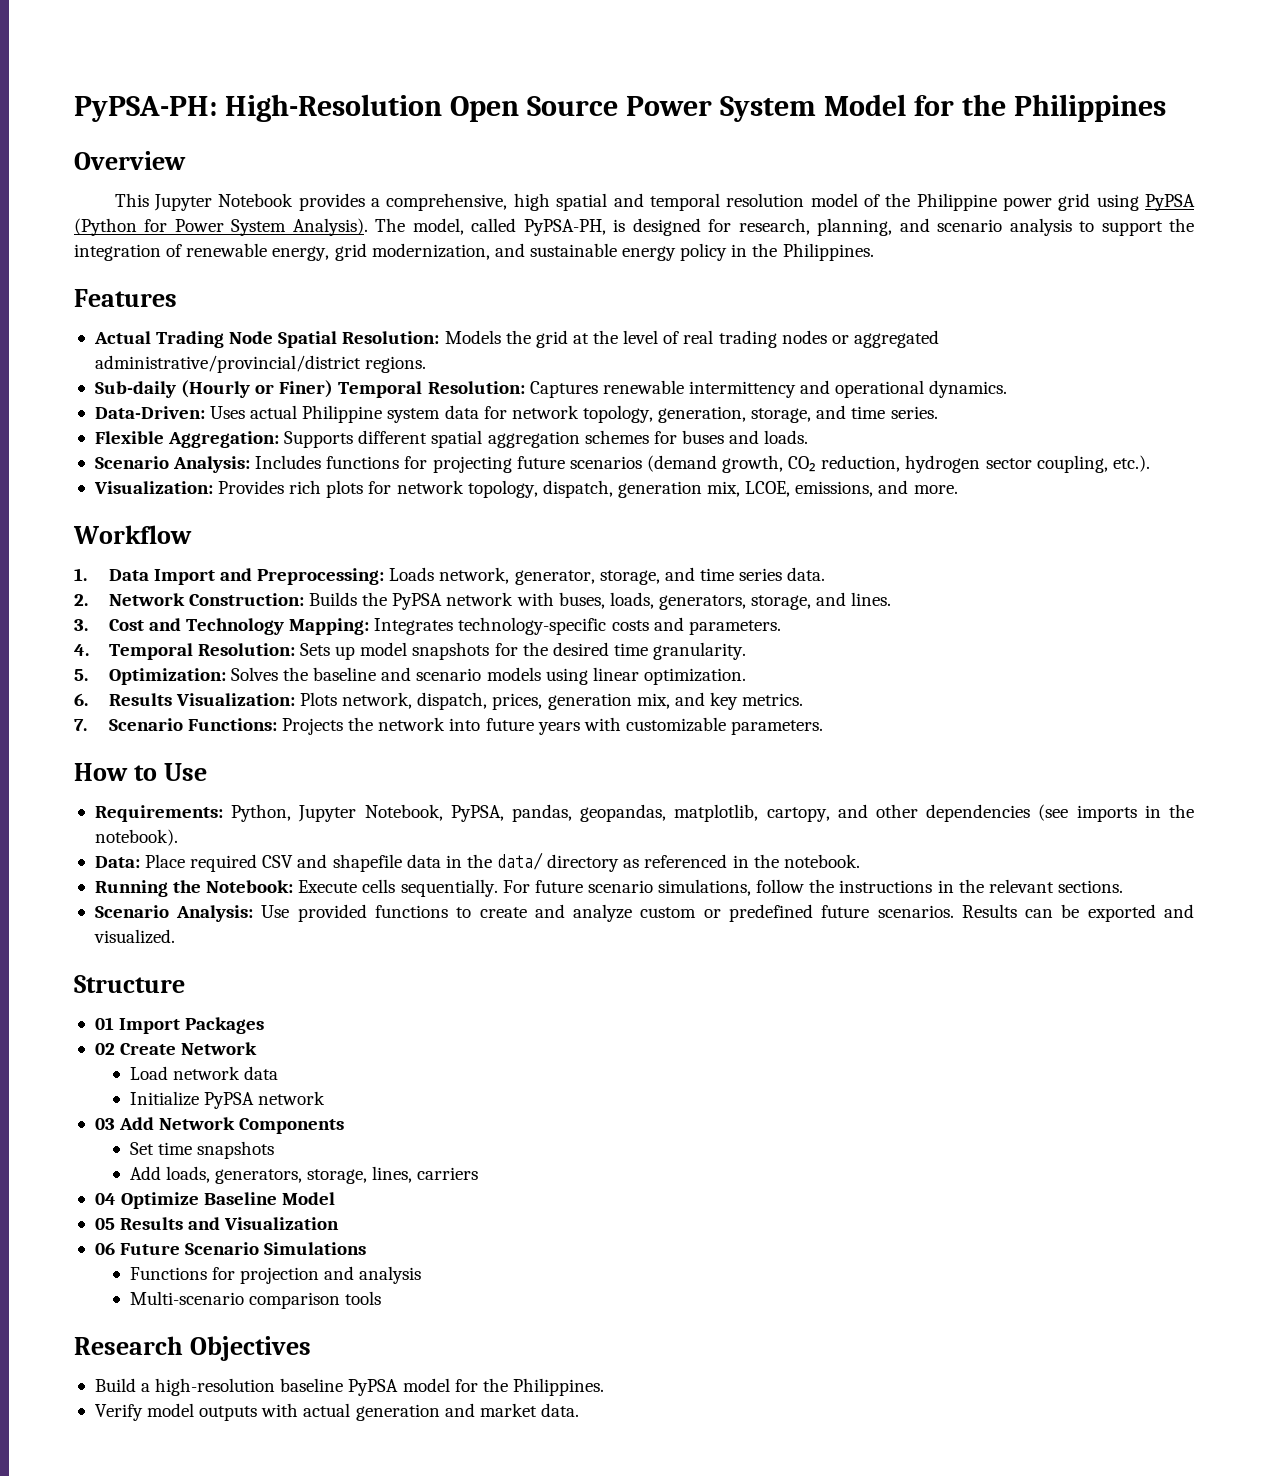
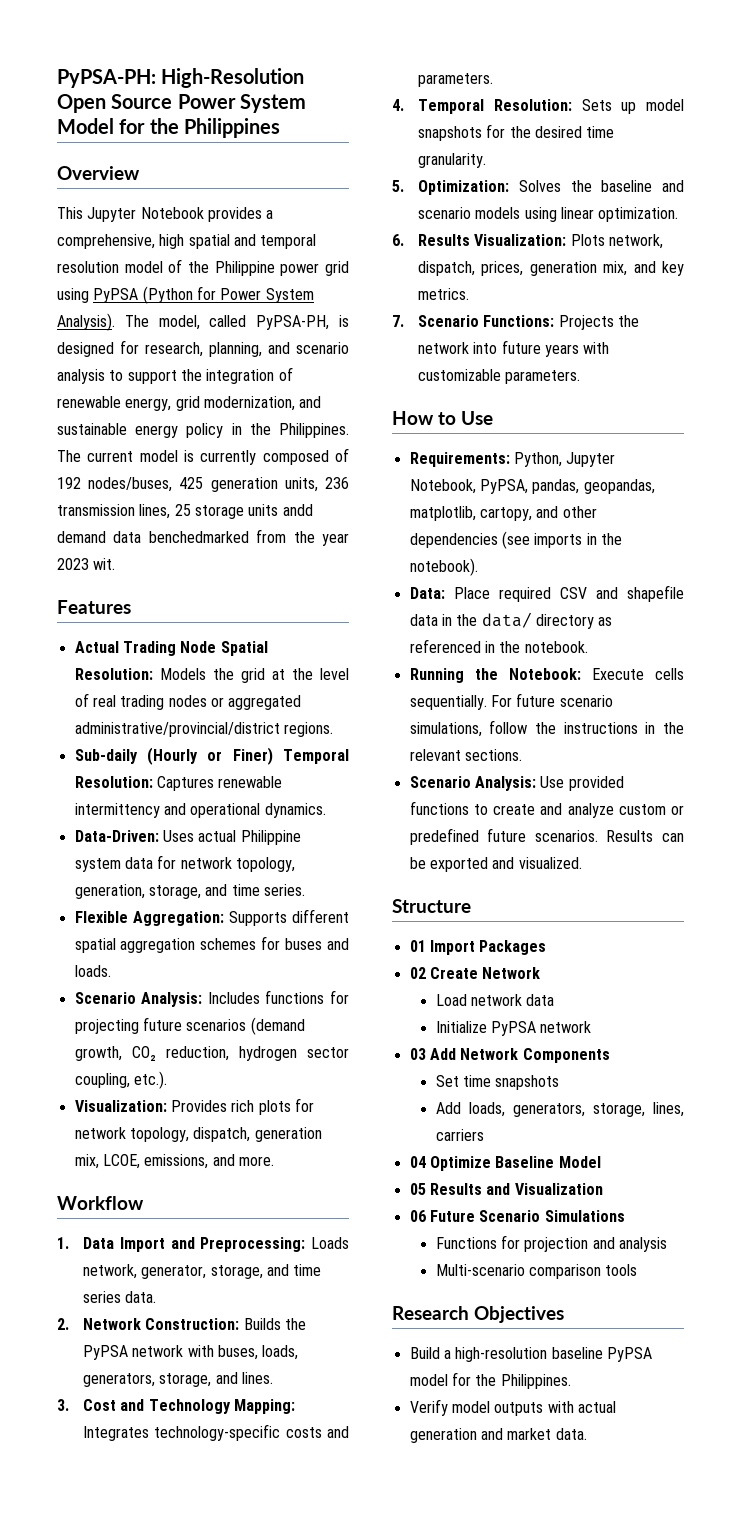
+ The current model is currently composed of 192 nodes/buses, 425 generation units, 236 transmission lines, 25 storage units andd demand data benchedmarked from the year 2023 wit.

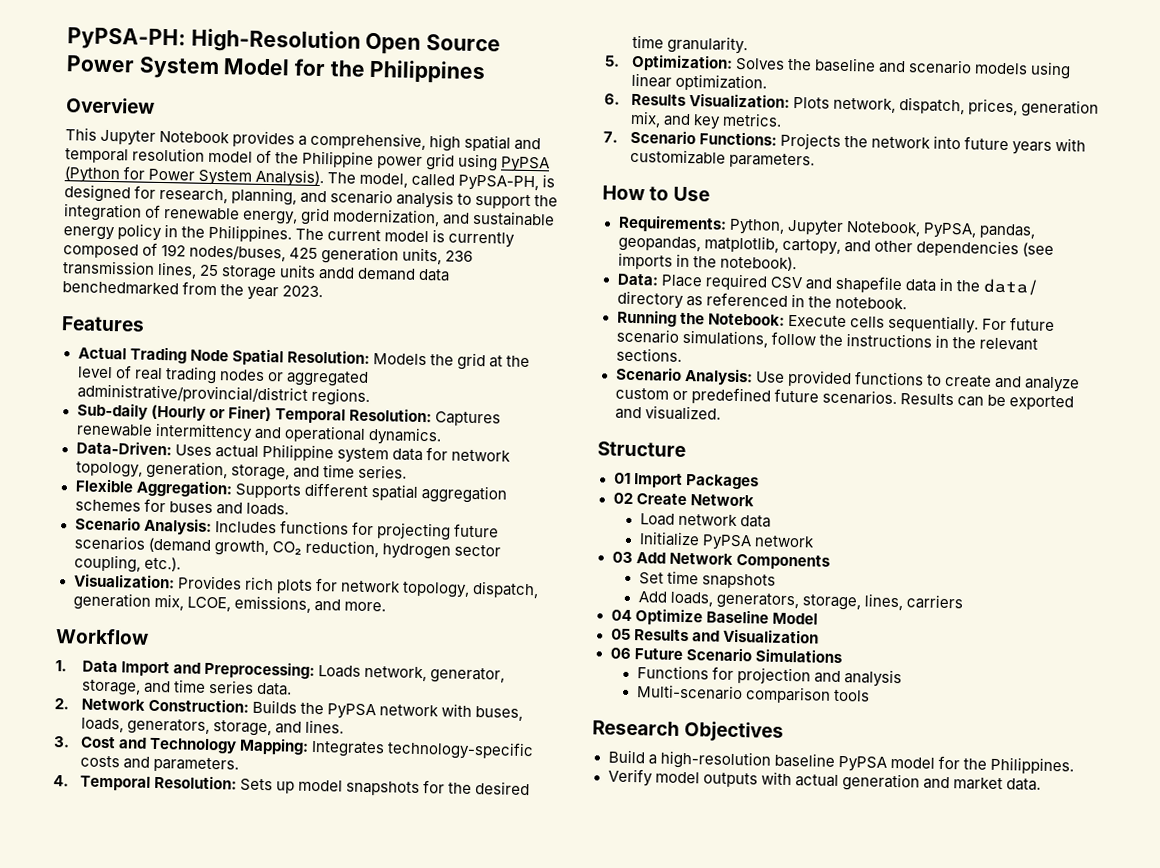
- The current model is currently composed of 192 nodes/buses, 425 generation units, 236 transmission lines, 25 storage units andd demand data benchedmarked from the year 2023 wit.
+ The current model is currently composed of 192 nodes/buses, 425 generation units, 236 transmission lines, 25 storage units andd demand data benchedmarked from the year 2023.

